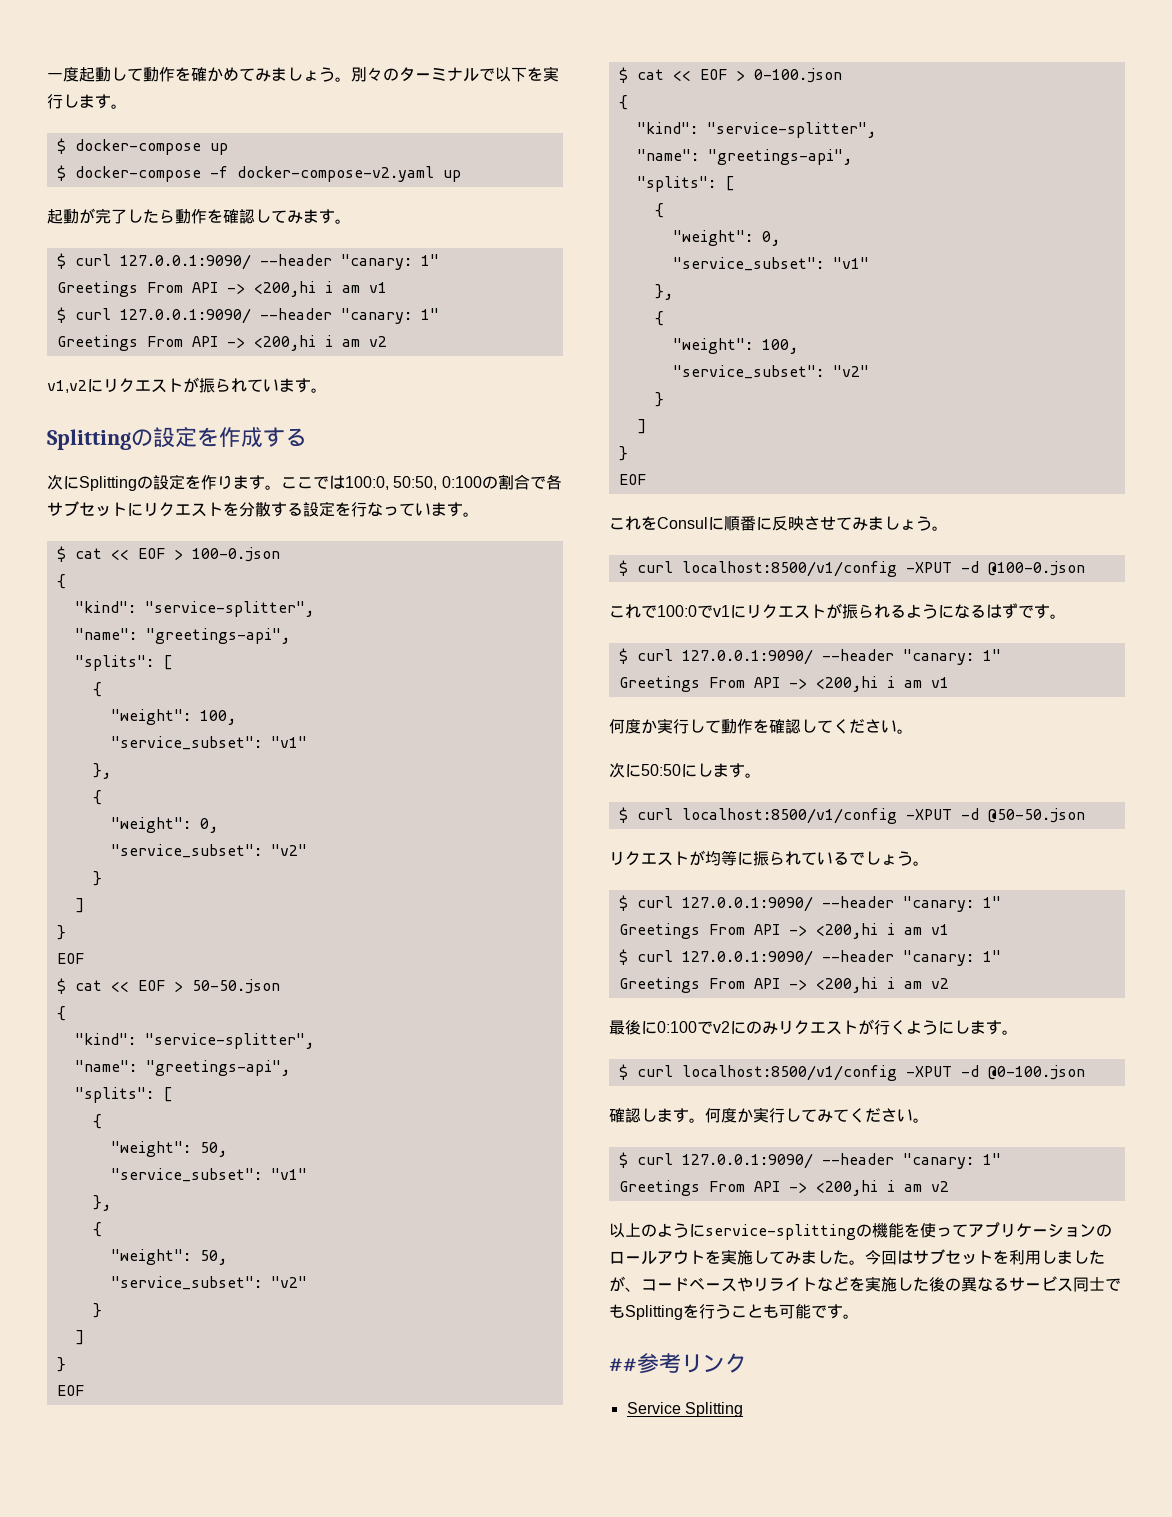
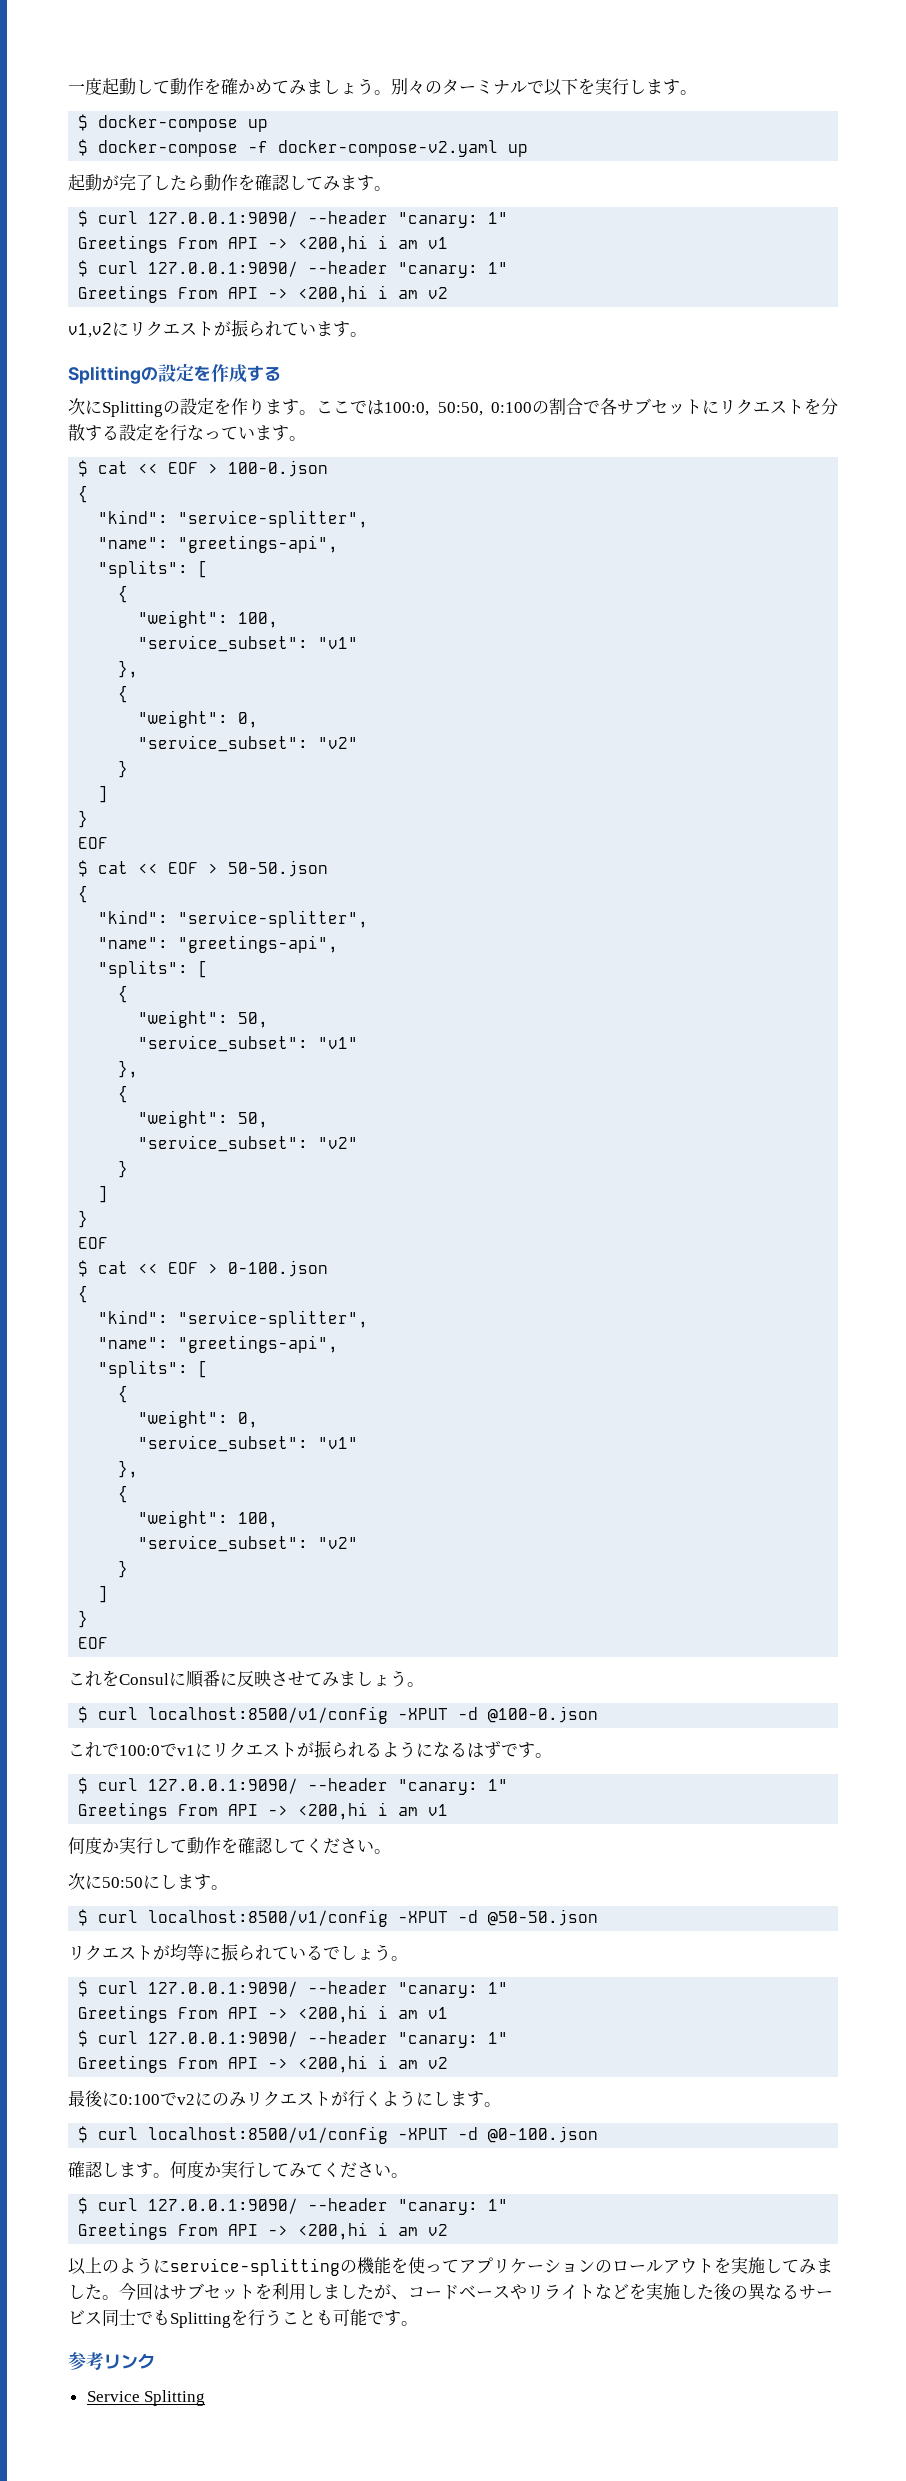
- ##参考リンク
+ 参考リンク

